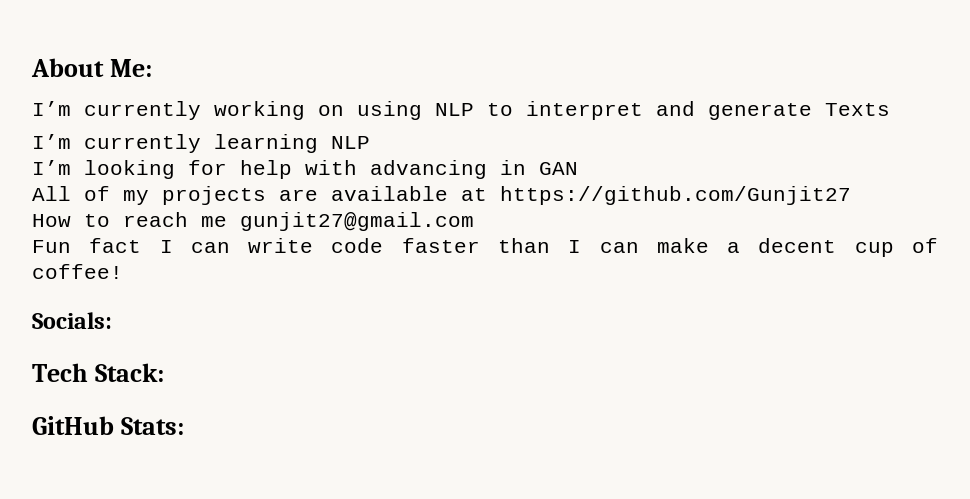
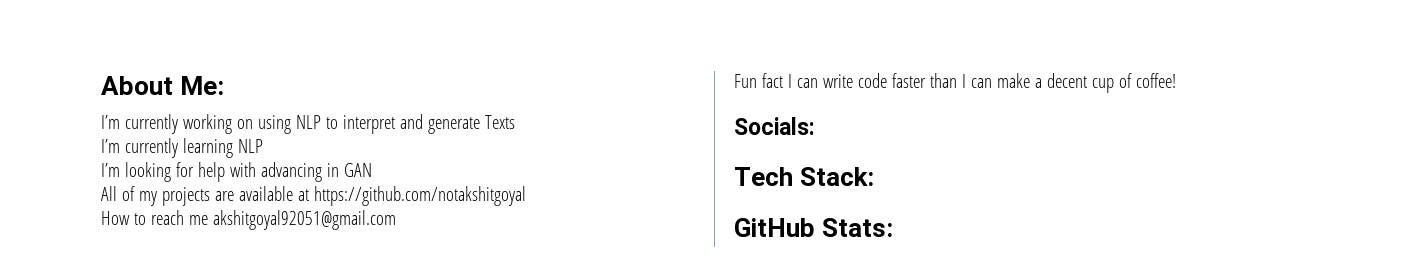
- All of my projects are available at https://github.com/Gunjit27
+ All of my projects are available at https://github.com/notakshitgoyal
- How to reach me gunjit27@gmail.com
+ How to reach me akshitgoyal92051@gmail.com

